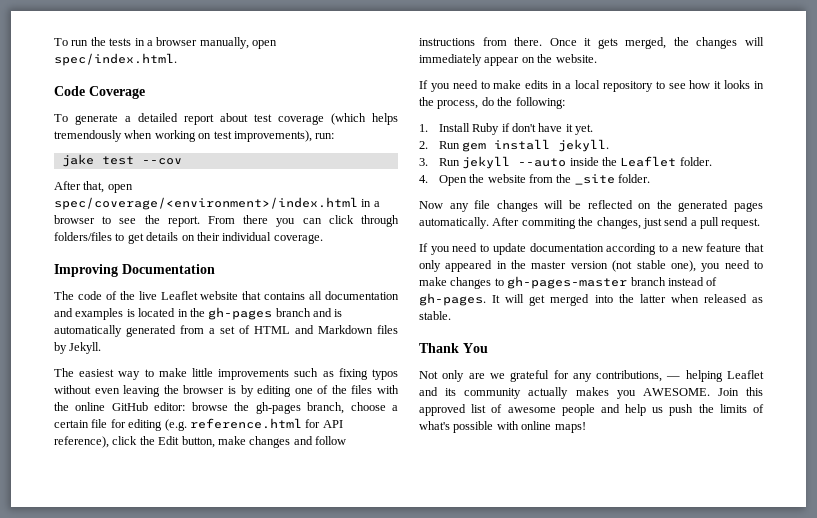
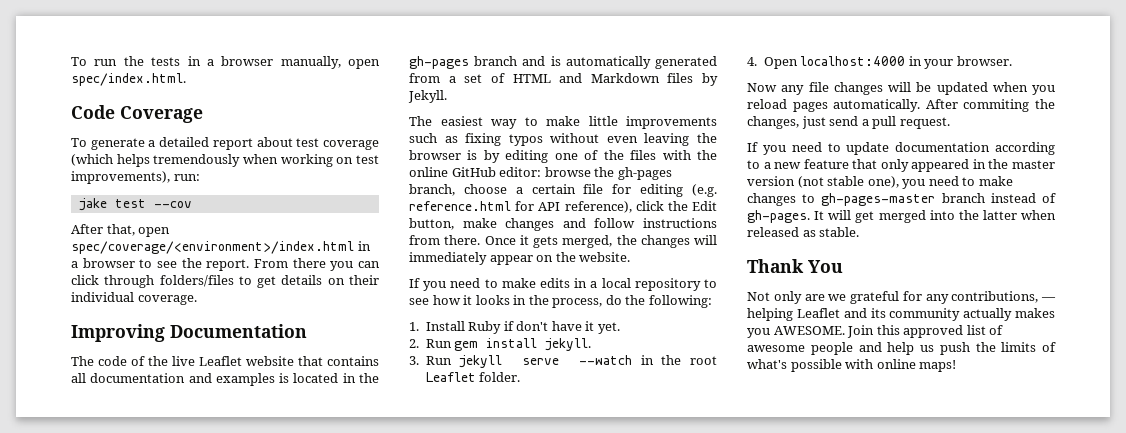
- 3. Run jekyll --auto inside the Leaflet folder.
+ 3. Run jekyll serve --watch in the root Leaflet folder.
- 4. Open the website from the _site folder.
+ 4. Open localhost:4000 in your browser.
- Now any file changes will be reflected on the generated pages automatically.
+ Now any file changes will be updated when you reload pages automatically.

